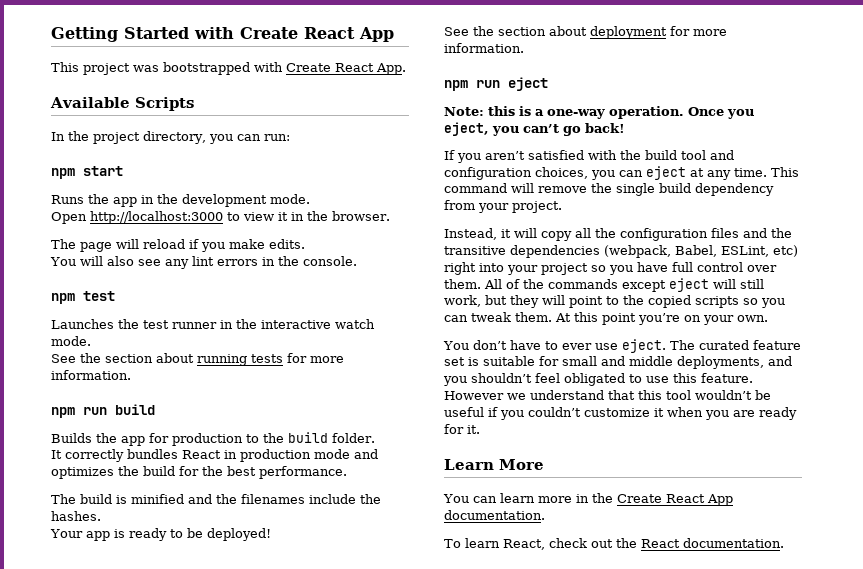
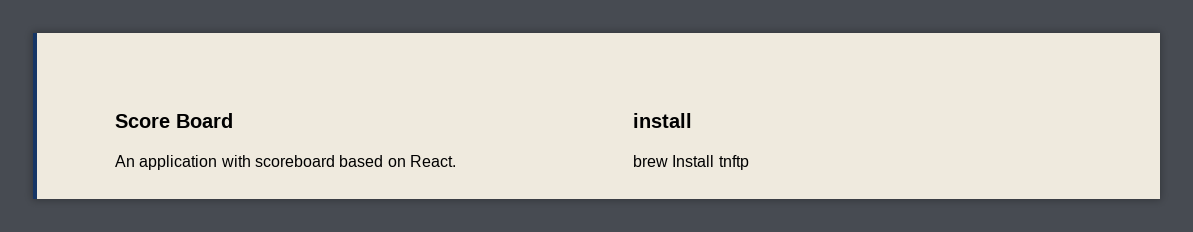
- Getting Started with Create React App
- This project was bootstrapped with Create React App.
- Available Scripts
- In the project directory, you can run:
- npm start
- Runs the app in the development mode.
- Open http://localhost:3000 to view it in the browser.
- The page will reload if you make edits.
- You will also see any lint errors in the console.
- npm test
- Launches the test runner in the interactive watch mode.
- See the section about running tests for more information.
- npm run build
- Builds the app for production to the build folder.
- It correctly bundles React in production mode and optimizes the build for the best performance.
- The build is minified and the filenames include the hashes.
- Your app is ready to be deployed!
- See the section about deployment for more information.
- npm run eject
- Note: this is a one-way operation. Once you eject, you can’t go back!
- If you aren’t satisfied with the build tool and configuration choices, you can eject at any time. This command will remove the single build dependency from your project.
- Instead, it will copy all the configuration files and the transitive dependencies (webpack, Babel, ESLint, etc) right into your project so you have full control over them. All of the commands except eject will still work, but they will point to the copied scripts so you can tweak them. At this point you’re on your own.
- You don’t have to ever use eject. The curated feature set is suitable for small and middle deployments, and you shouldn’t feel obligated to use this feature. However we understand that this tool wouldn’t be useful if you couldn’t customize it when you are ready for it.
- Learn More
- You can learn more in the Create React App documentation.
- To learn React, check out the React documentation.
+ Score Board
+ An application with scoreboard based on React.
+ install
+ brew Install tnftp

